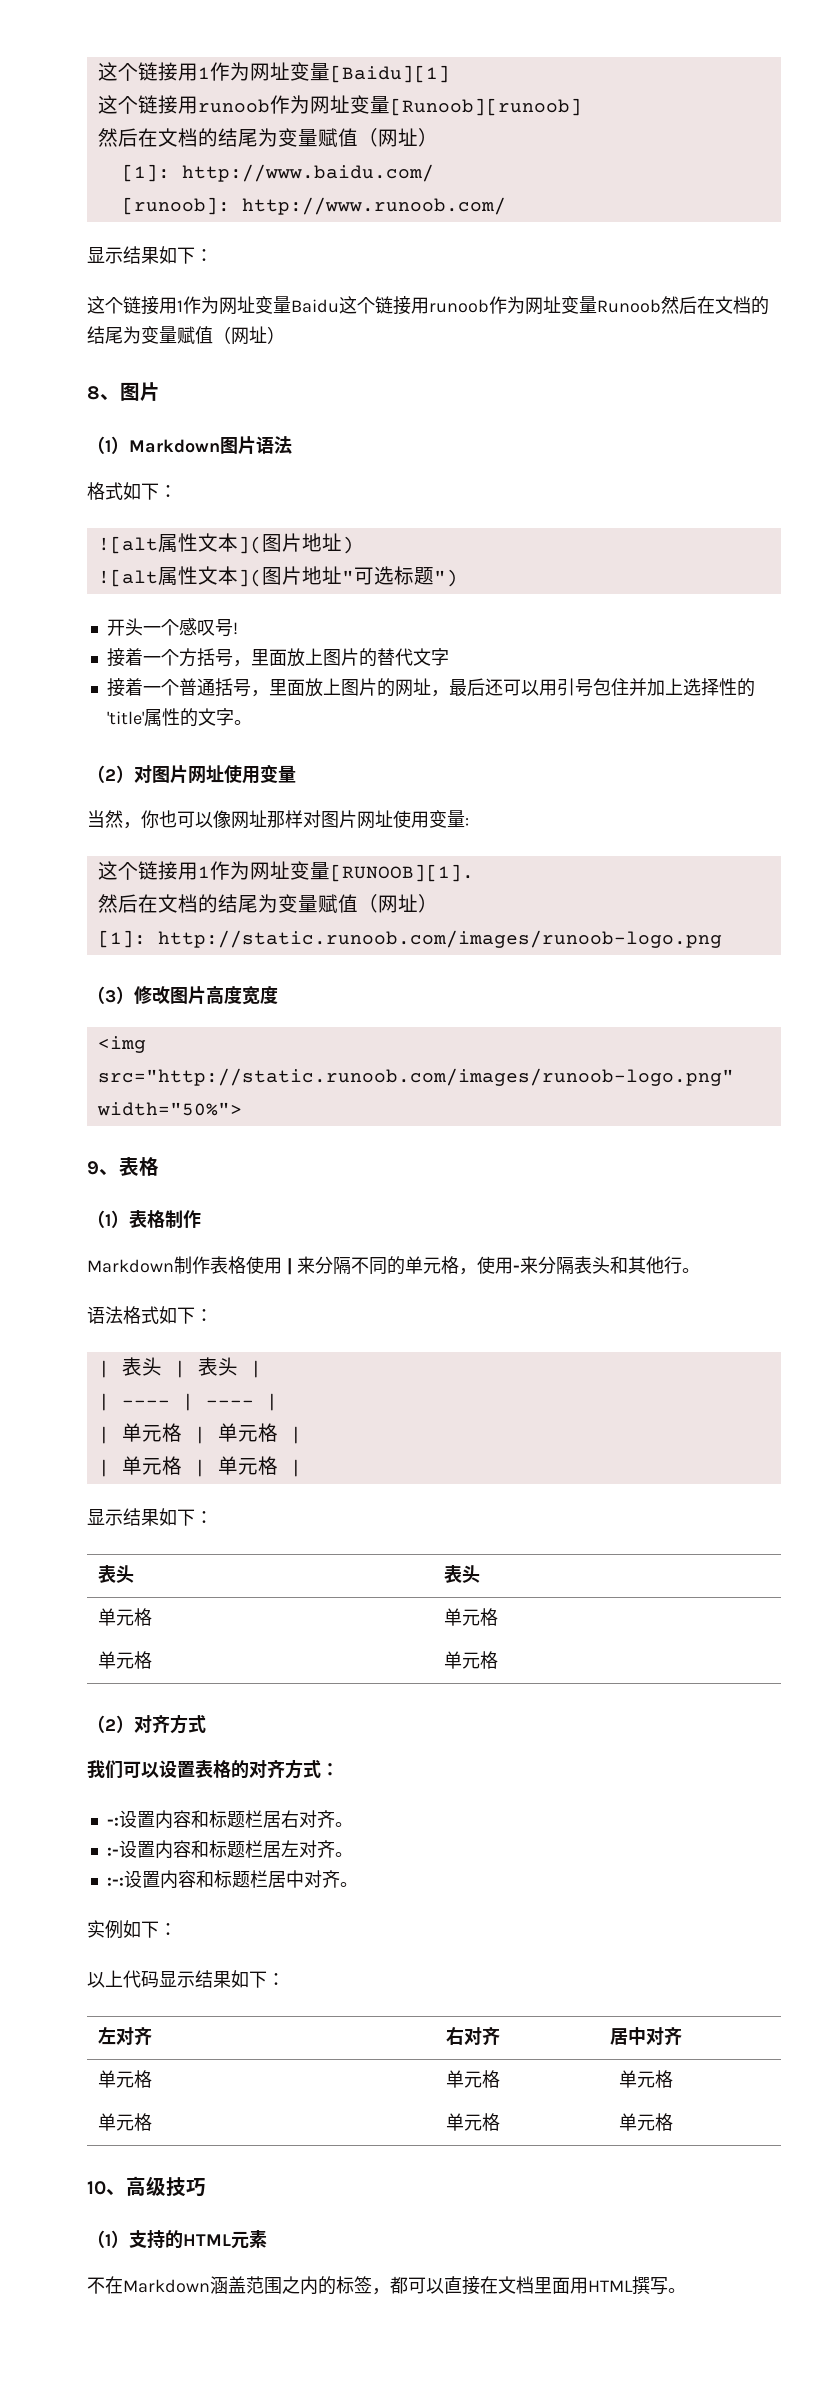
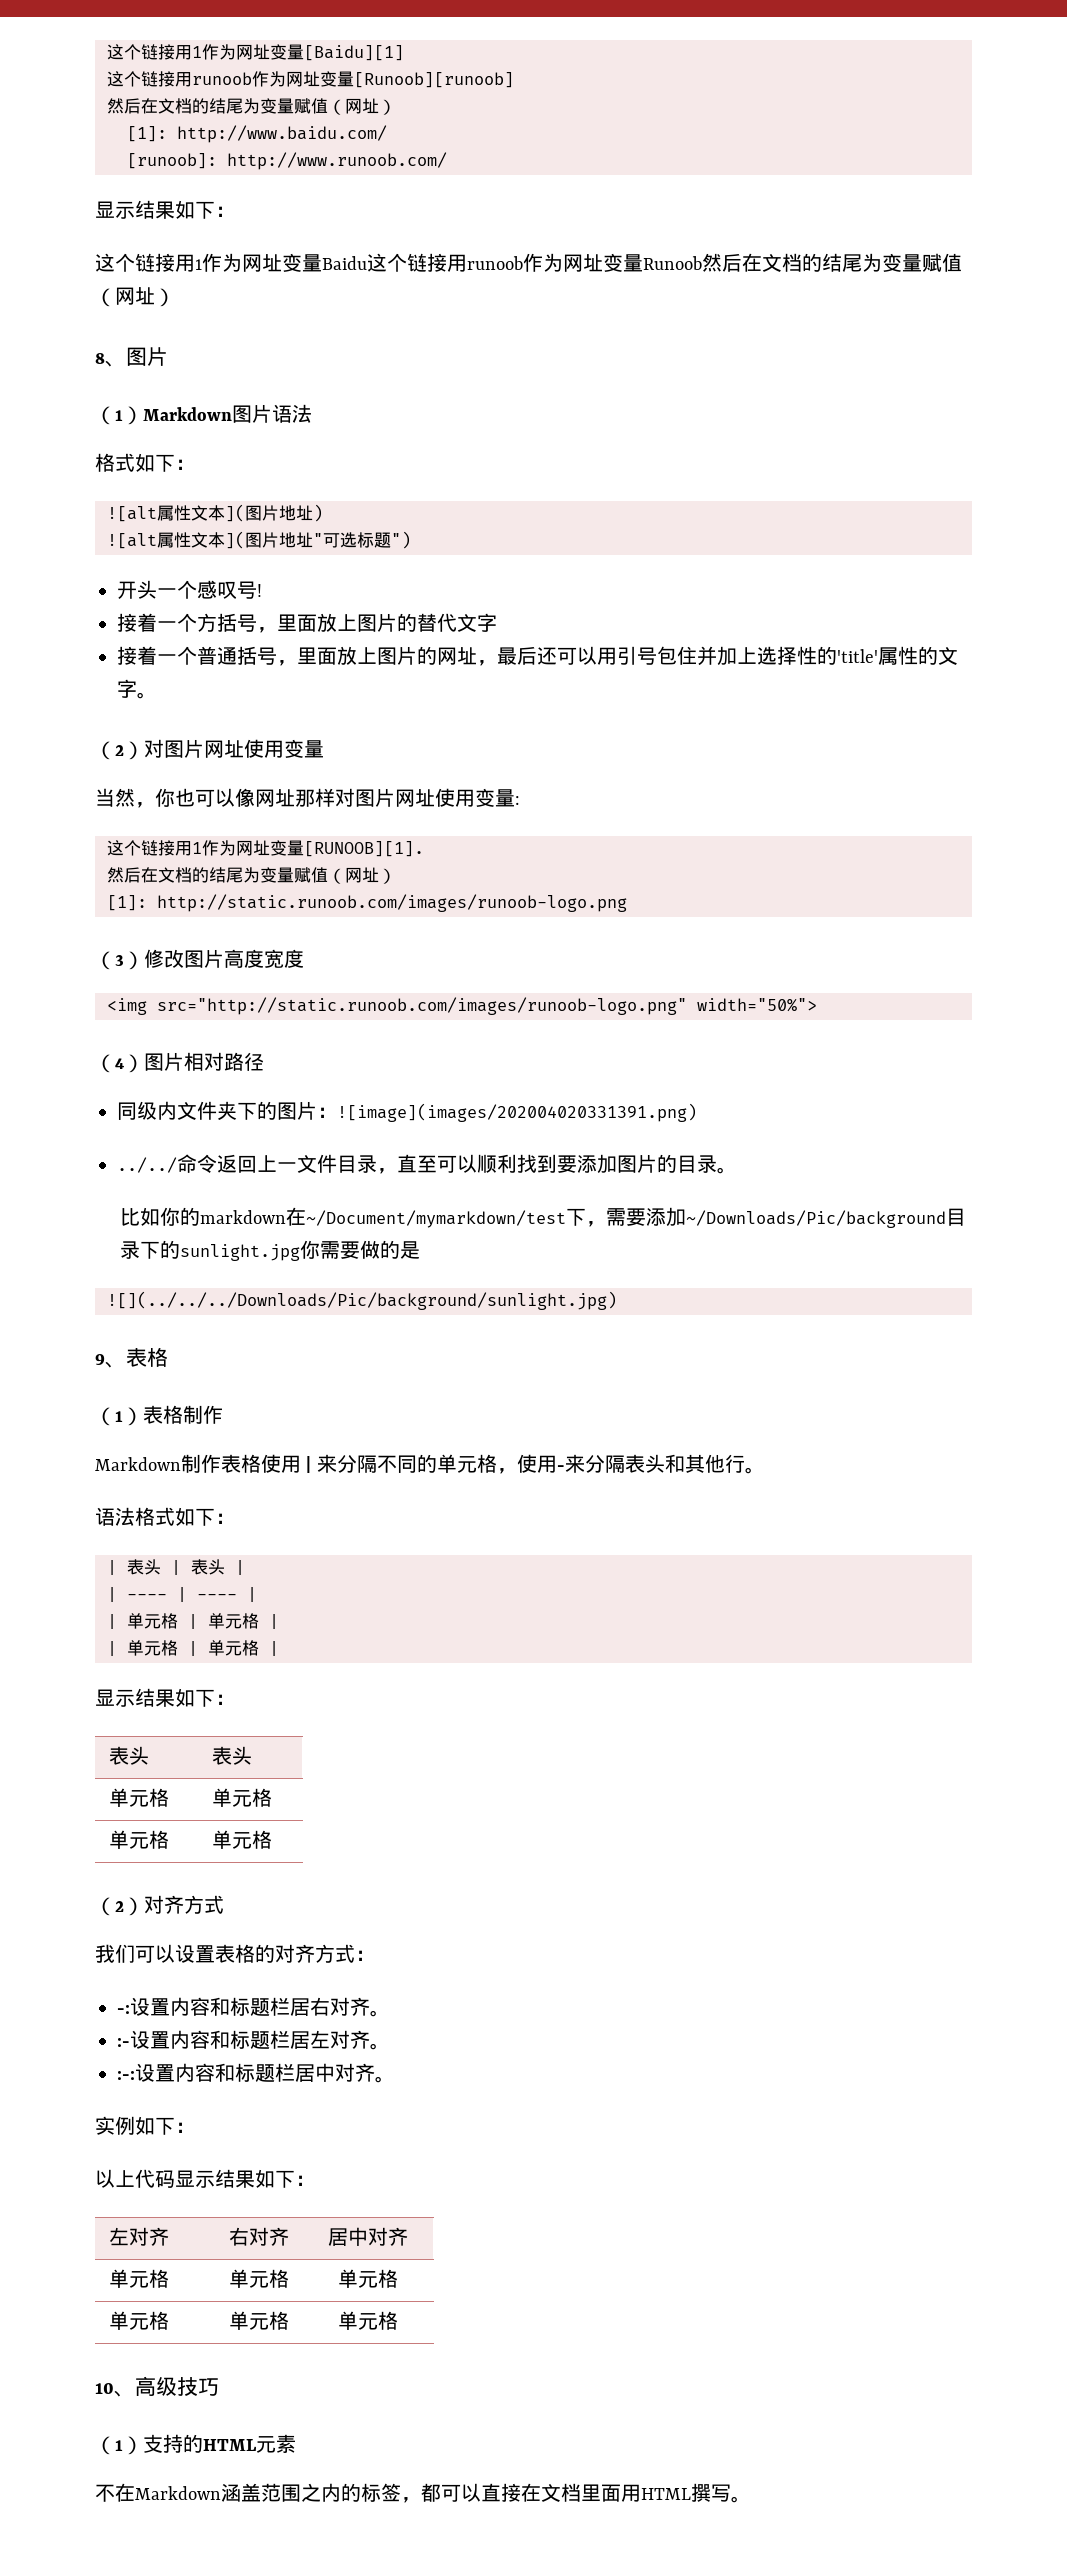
+ （4）图片相对路径
+ 同级内文件夹下的图片：![image](images/202004020331391.png)
+ ../../命令返回上一文件目录，直至可以顺利找到要添加图片的目录。
+ 比如你的markdown在~/Document/mymarkdown/test下，需要添加~/Downloads/Pic/background目录下的sunlight.jpg你需要做的是
+ ![](../../../Downloads/Pic/background/sunlight.jpg)

